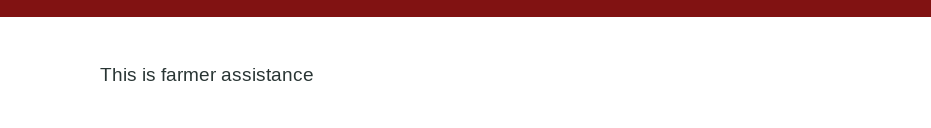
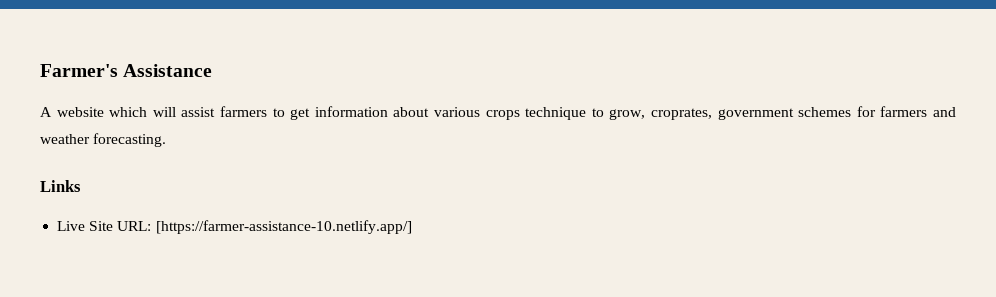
- This is farmer assistance
+ Farmer's Assistance
+ A website which will assist farmers to get information about various crops technique to grow, croprates, government schemes for farmers and weather forecasting.
+ Links
+ Live Site URL: [https://farmer-assistance-10.netlify.app/]

